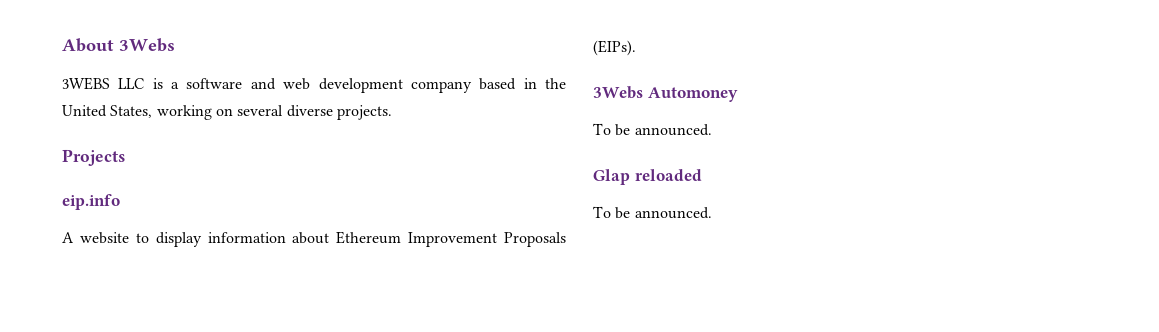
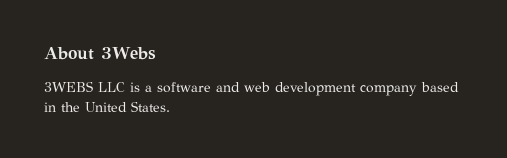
- 3WEBS LLC is a software and web development company based in the United States, working on several diverse projects.
- Projects
- eip.info
- A website to display information about Ethereum Improvement Proposals (EIPs).
- 3Webs Automoney
- To be announced.
- Glap reloaded
- To be announced.
+ 3WEBS LLC is a software and web development company based in the United States.

